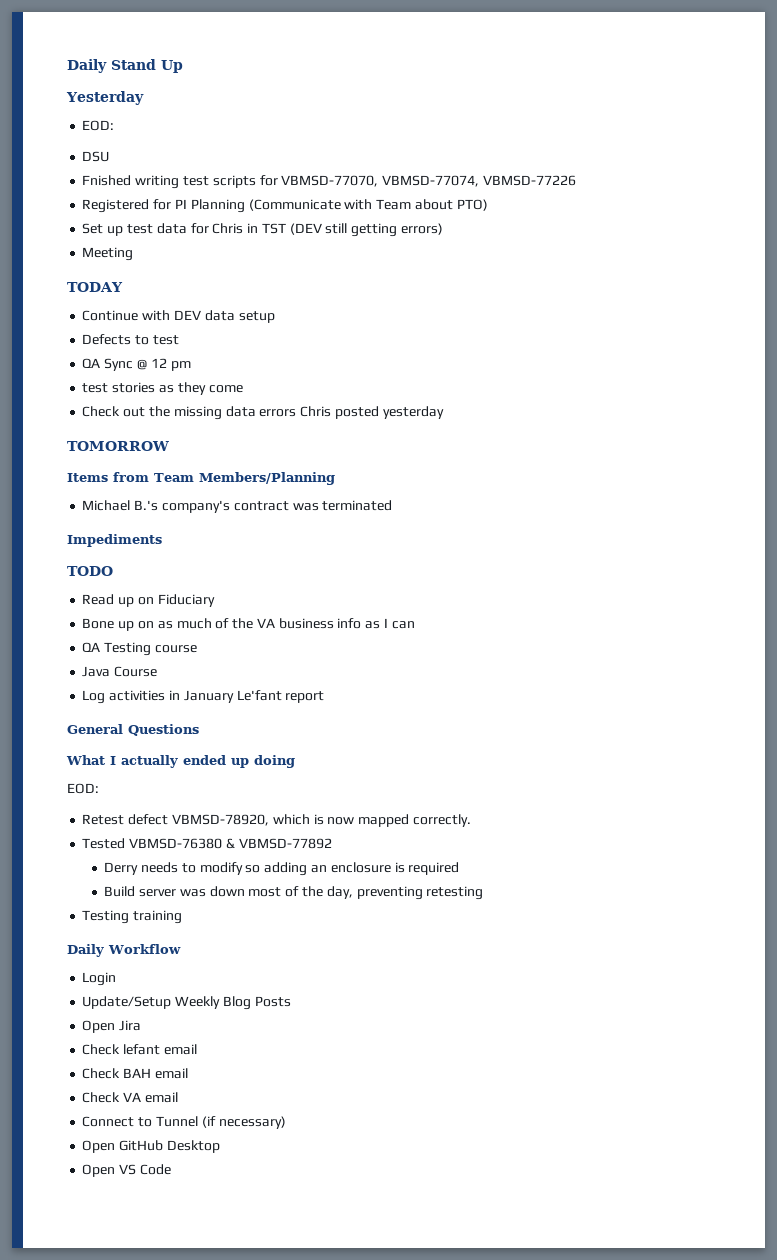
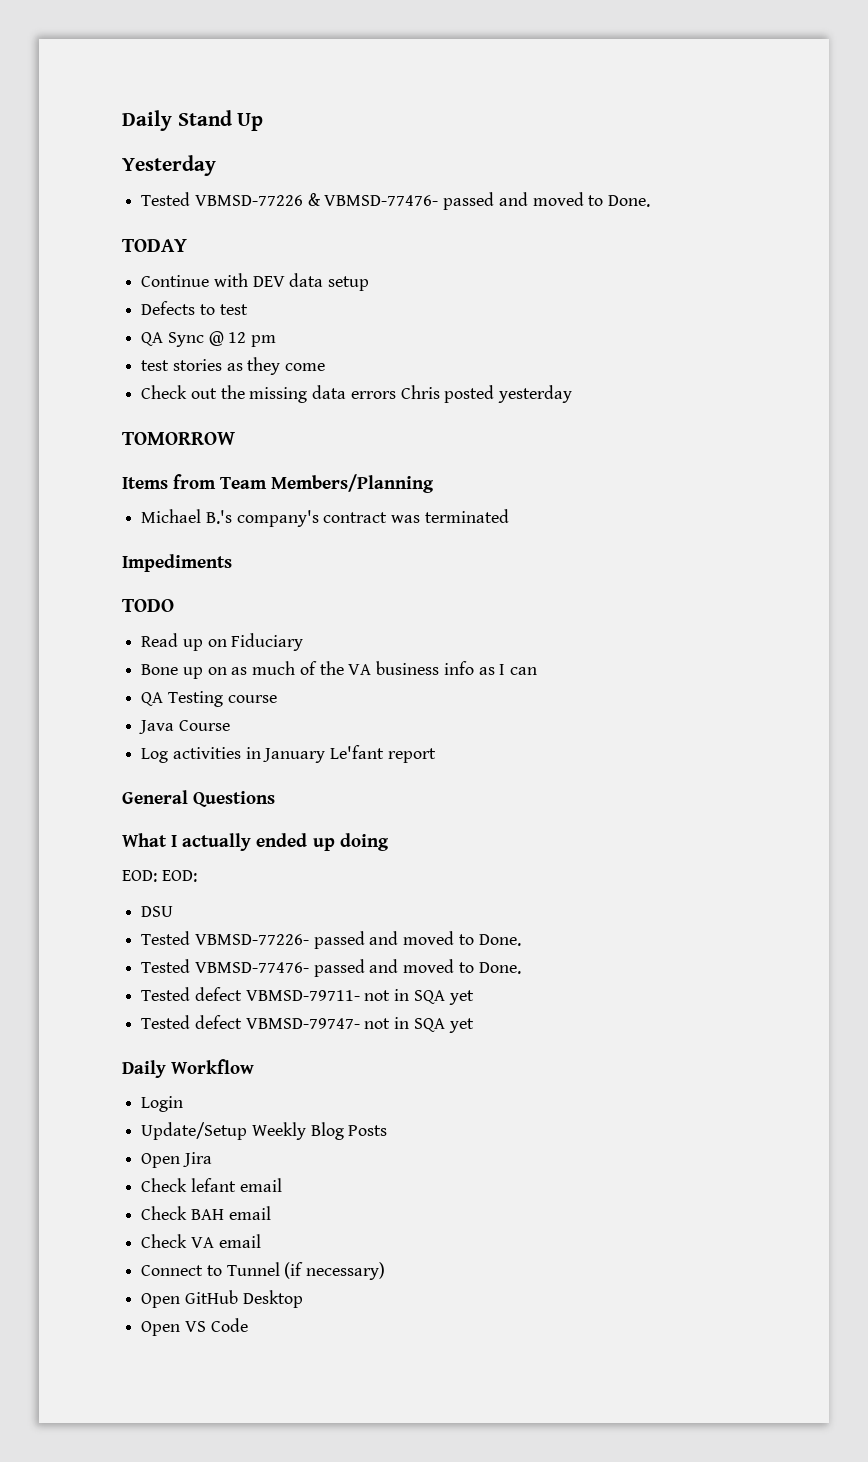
  Yesterday
- EOD:
- DSU
- Fnished writing test scripts for VBMSD-77070, VBMSD-77074, VBMSD-77226
- Registered for PI Planning (Communicate with Team about PTO)
- Set up test data for Chris in TST (DEV still getting errors)
- Meeting
+ Tested VBMSD-77226 & VBMSD-77476- passed and moved to Done.
  What I actually ended up doing
- EOD:
- Retest defect VBMSD-78920, which is now mapped correctly.
- Tested VBMSD-76380 & VBMSD-77892
- Derry needs to modify so adding an enclosure is required
- Build server was down most of the day, preventing retesting
- Testing training
+ EOD: EOD:
+ DSU
+ Tested VBMSD-77226- passed and moved to Done.
+ Tested VBMSD-77476- passed and moved to Done.
+ Tested defect VBMSD-79711- not in SQA yet
+ Tested defect VBMSD-79747- not in SQA yet

